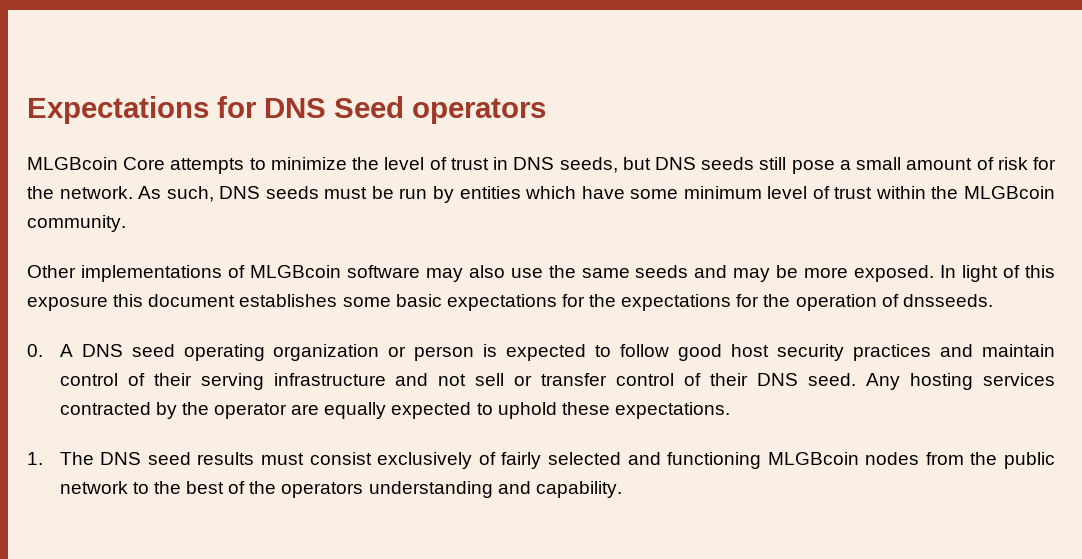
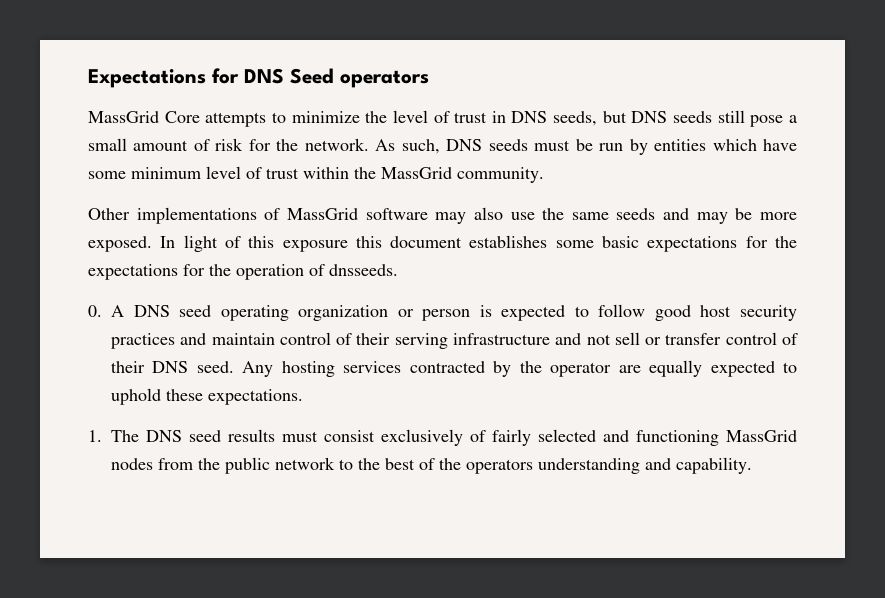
- MLGBcoin Core attempts to minimize the level of trust in DNS seeds, but DNS seeds still pose a small amount of risk for the network.
+ MassGrid Core attempts to minimize the level of trust in DNS seeds, but DNS seeds still pose a small amount of risk for the network.
- As such, DNS seeds must be run by entities which have some minimum level of trust within the MLGBcoin community.
+ As such, DNS seeds must be run by entities which have some minimum level of trust within the MassGrid community.
- Other implementations of MLGBcoin software may also use the same seeds and may be more exposed.
+ Other implementations of MassGrid software may also use the same seeds and may be more exposed.
- 1. The DNS seed results must consist exclusively of fairly selected and functioning MLGBcoin nodes from the public network to the best of the operators understanding and capability.
+ 1. The DNS seed results must consist exclusively of fairly selected and functioning MassGrid nodes from the public network to the best of the operators understanding and capability.

